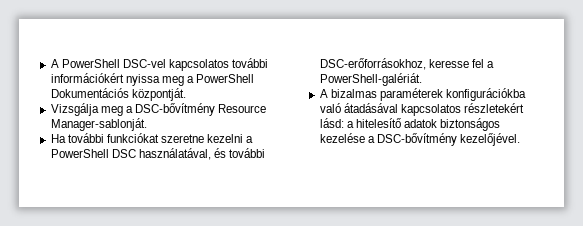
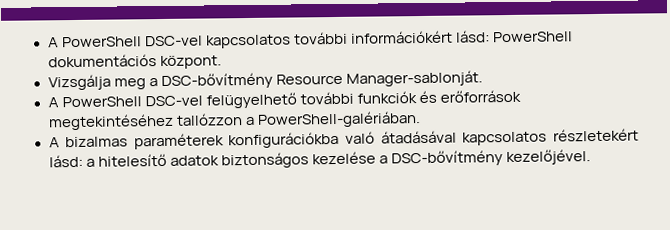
- A PowerShell DSC-vel kapcsolatos további információkért nyissa meg a PowerShell Dokumentációs központját.
+ A PowerShell DSC-vel kapcsolatos további információkért lásd: PowerShell dokumentációs központ.
- Ha további funkciókat szeretne kezelni a PowerShell DSC használatával, és további DSC-erőforrásokhoz, keresse fel a PowerShell-galériát.
+ A PowerShell DSC-vel felügyelhető további funkciók és erőforrások megtekintéséhez tallózzon a PowerShell-galériában.

